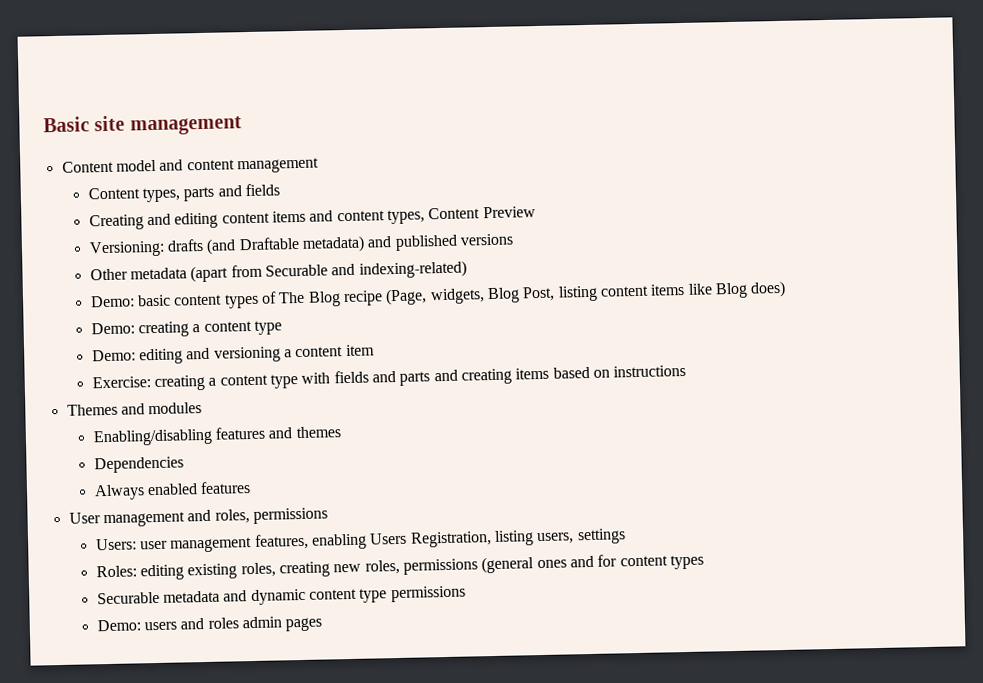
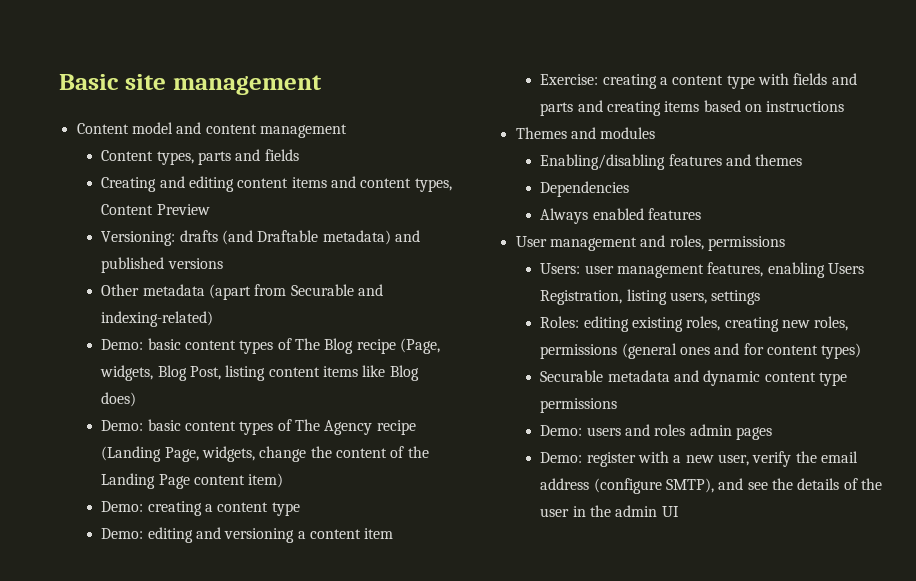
+ Demo: basic content types of The Agency recipe (Landing Page, widgets, change the content of the Landing Page content item)
- Roles: editing existing roles, creating new roles, permissions (general ones and for content types
+ Roles: editing existing roles, creating new roles, permissions (general ones and for content types)
+ Demo: register with a new user, verify the email address (configure SMTP), and see the details of the user in the admin UI

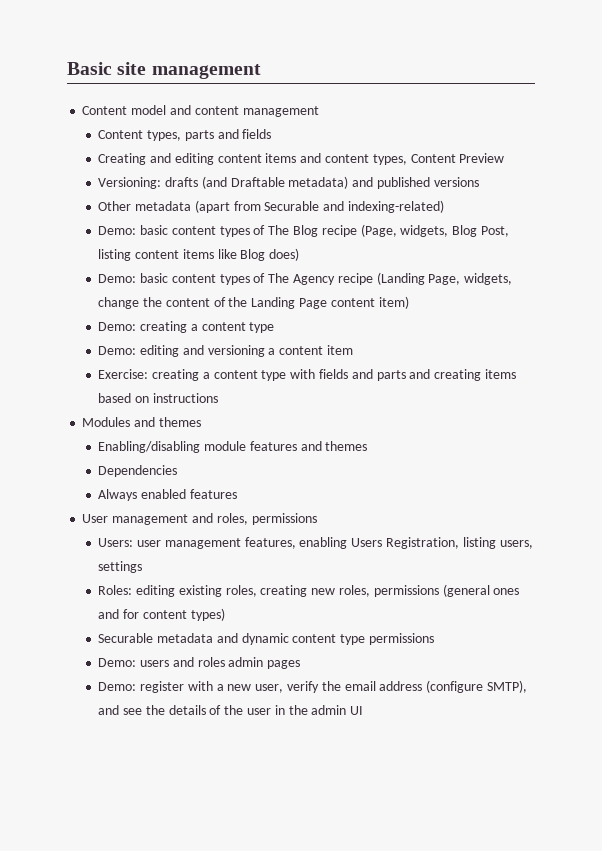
- Themes and modules
+ Modules and themes
- Enabling/disabling features and themes
+ Enabling/disabling module features and themes

